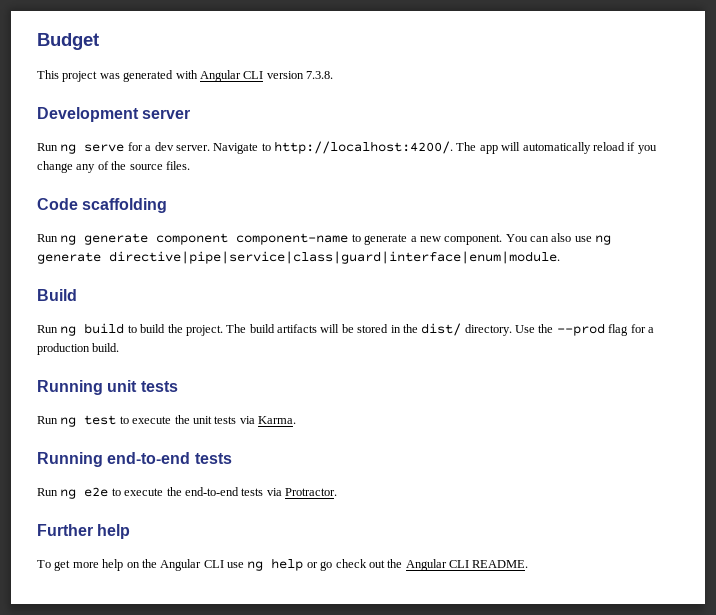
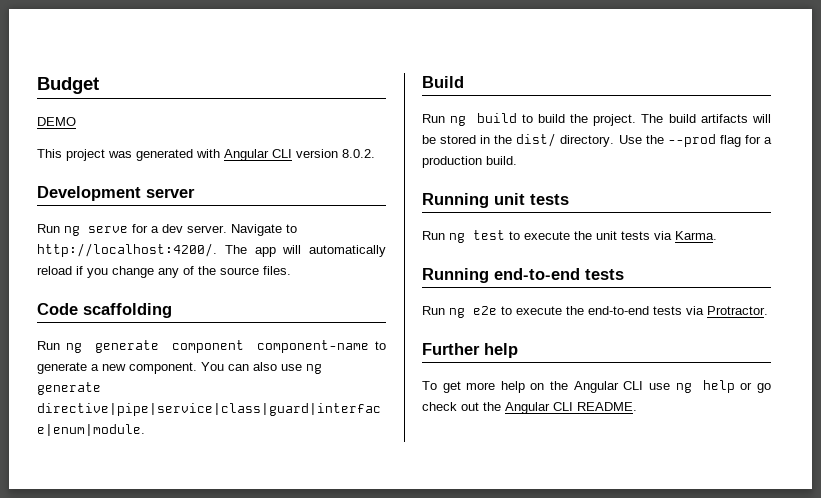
+ DEMO
- This project was generated with Angular CLI version 7.3.8.
+ This project was generated with Angular CLI version 8.0.2.

